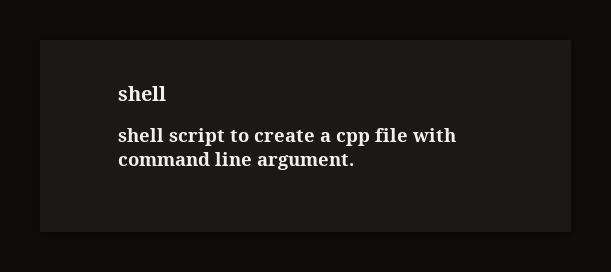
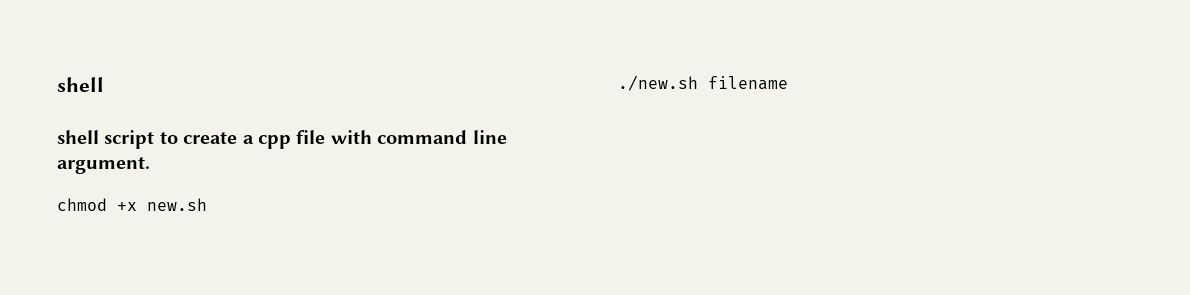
+ chmod +x new.sh
+ ./new.sh filename

